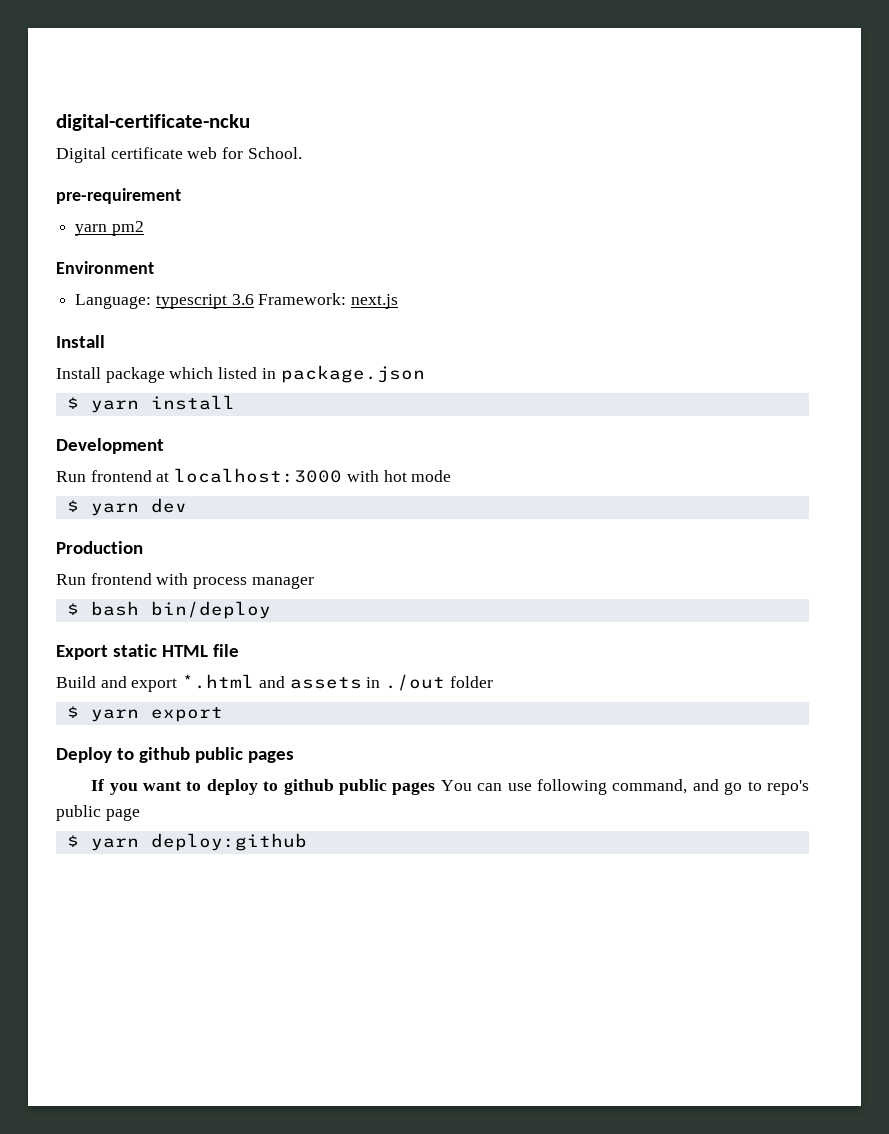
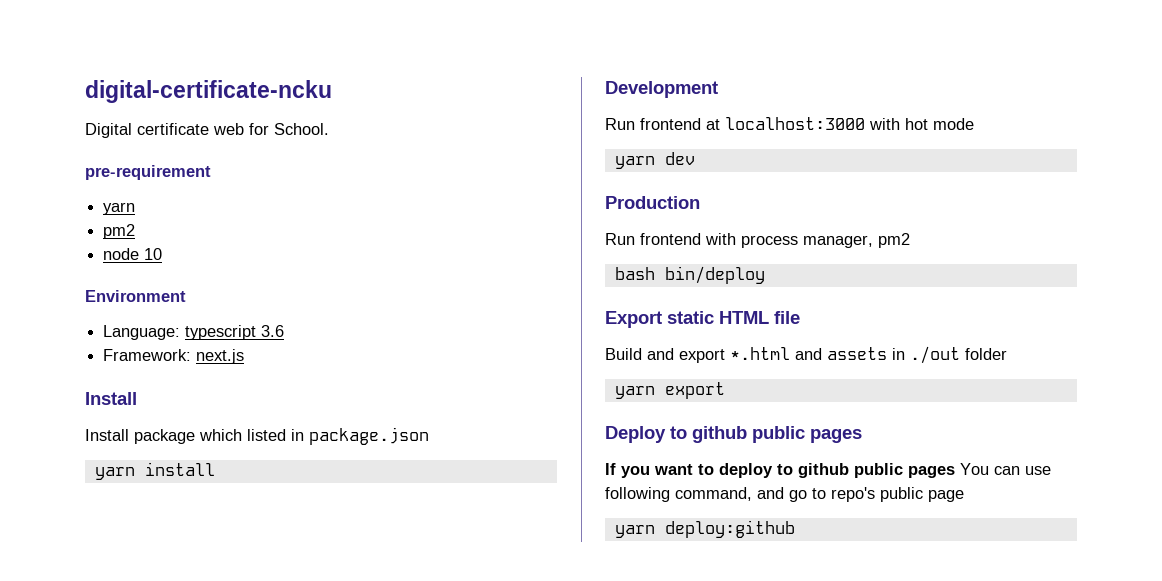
  pre-requirement
- yarn pm2
+ yarn
+ pm2
+ node 10
- Language: typescript 3.6 Framework: next.js
+ Language: typescript 3.6
+ Framework: next.js
- $ yarn install
+ yarn install
- $ yarn dev
+ yarn dev
- Run frontend with process manager
- $ bash bin/deploy
+ Run frontend with process manager, pm2
+ bash bin/deploy
- $ yarn export
+ yarn export
- $ yarn deploy:github
+ yarn deploy:github

